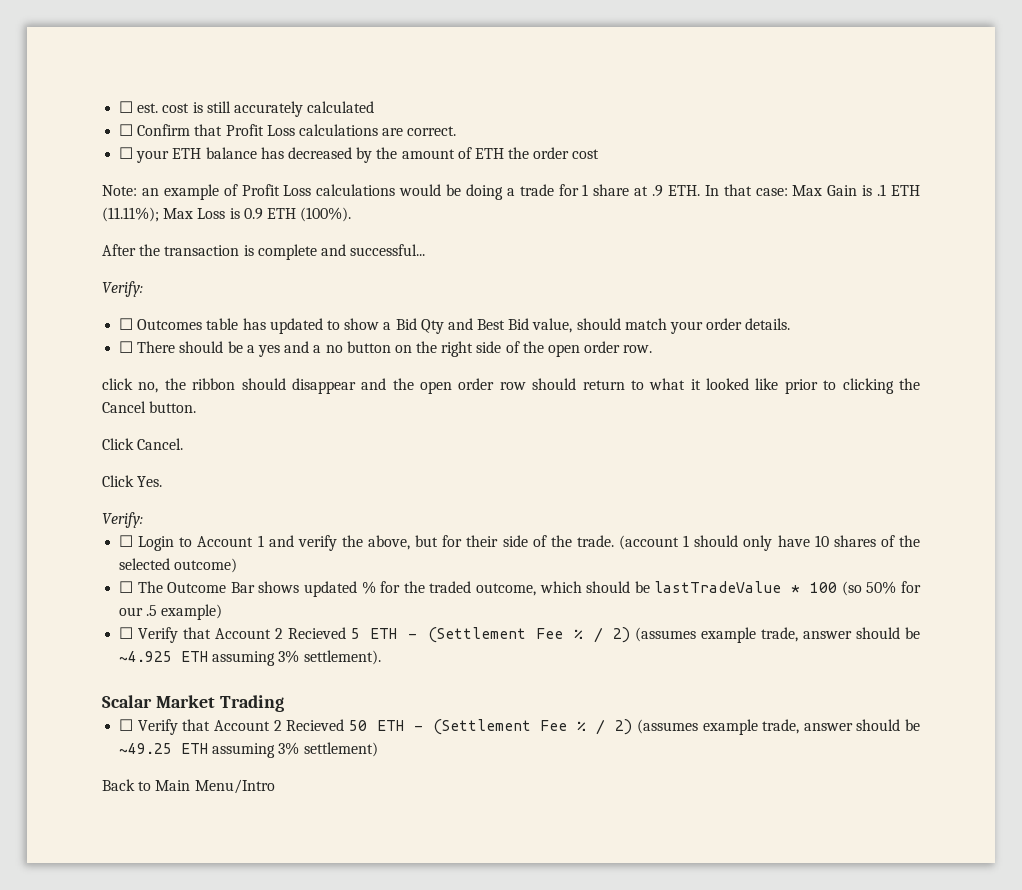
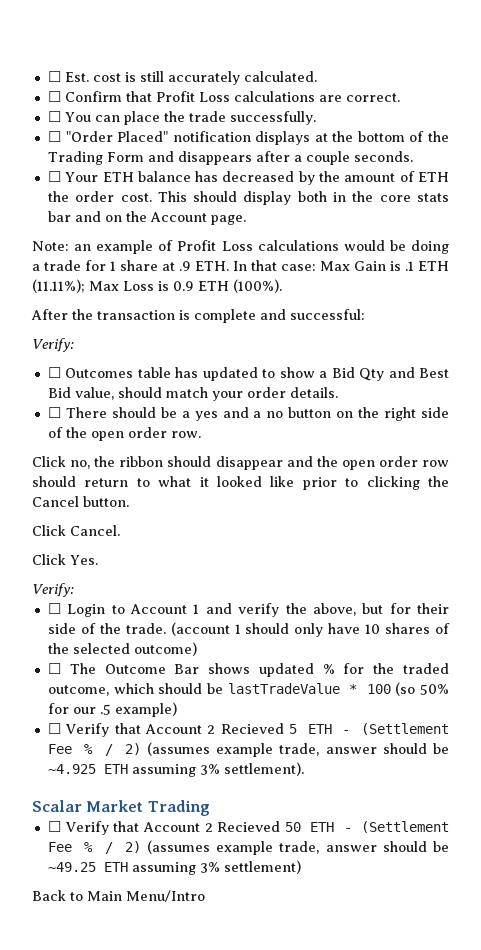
- ☐ est. cost is still accurately calculated
+ ☐ Est. cost is still accurately calculated.
- ☐ your ETH balance has decreased by the amount of ETH the order cost
+ ☐ You can place the trade successfully.
+ ☐ "Order Placed" notification displays at the bottom of the Trading Form and disappears after a couple seconds.
+ ☐ Your ETH balance has decreased by the amount of ETH the order cost. This should display both in the core stats bar and on the Account page.
- After the transaction is complete and successful...
+ After the transaction is complete and successful:
- click no, the ribbon should disappear and the open order row should return to what it looked like prior to clicking the Cancel button.
+ Click no, the ribbon should disappear and the open order row should return to what it looked like prior to clicking the Cancel button.

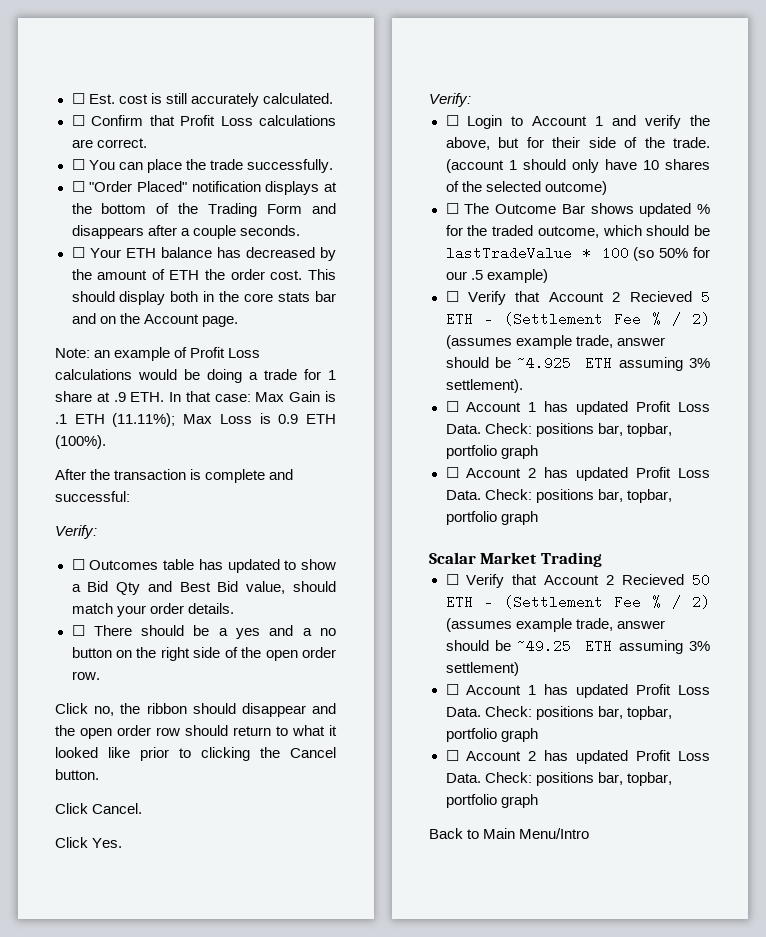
  ☐ Verify that Account 2 Recieved 5 ETH - (Settlement Fee % / 2) (assumes example trade, answer should be ~4.925 ETH assuming 3% settlement).
+ ☐ Account 1 has updated Profit Loss Data. Check: positions bar, topbar, portfolio graph
+ ☐ Account 2 has updated Profit Loss Data. Check: positions bar, topbar, portfolio graph
  ☐ Verify that Account 2 Recieved 50 ETH - (Settlement Fee % / 2) (assumes example trade, answer should be ~49.25 ETH assuming 3% settlement)
+ ☐ Account 1 has updated Profit Loss Data. Check: positions bar, topbar, portfolio graph
+ ☐ Account 2 has updated Profit Loss Data. Check: positions bar, topbar, portfolio graph

